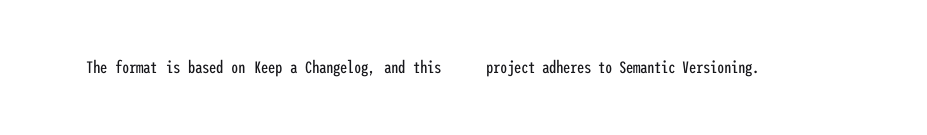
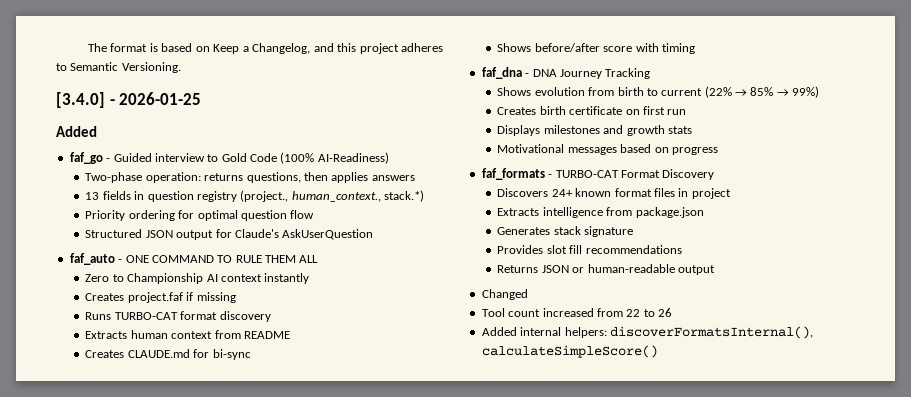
+ [3.4.0] - 2026-01-25
+ Added
+ faf_go - Guided interview to Gold Code (100% AI-Readiness)
+ Two-phase operation: returns questions, then applies answers
+ 13 fields in question registry (project., human_context., stack.*)
+ Priority ordering for optimal question flow
+ Structured JSON output for Claude's AskUserQuestion
+ faf_auto - ONE COMMAND TO RULE THEM ALL
+ Zero to Championship AI context instantly
+ Creates project.faf if missing
+ Runs TURBO-CAT format discovery
+ Extracts human context from README
+ Creates CLAUDE.md for bi-sync
+ Shows before/after score with timing
+ faf_dna - DNA Journey Tracking
+ Shows evolution from birth to current (22% → 85% → 99%)
+ Creates birth certificate on first run
+ Displays milestones and growth stats
+ Motivational messages based on progress
+ faf_formats - TURBO-CAT Format Discovery
+ Discovers 24+ known format files in project
+ Extracts intelligence from package.json
+ Generates stack signature
+ Provides slot fill recommendations
+ Returns JSON or human-readable output
+ Changed
+ Tool count increased from 22 to 26
+ Added internal helpers: discoverFormatsInternal(), calculateSimpleScore()

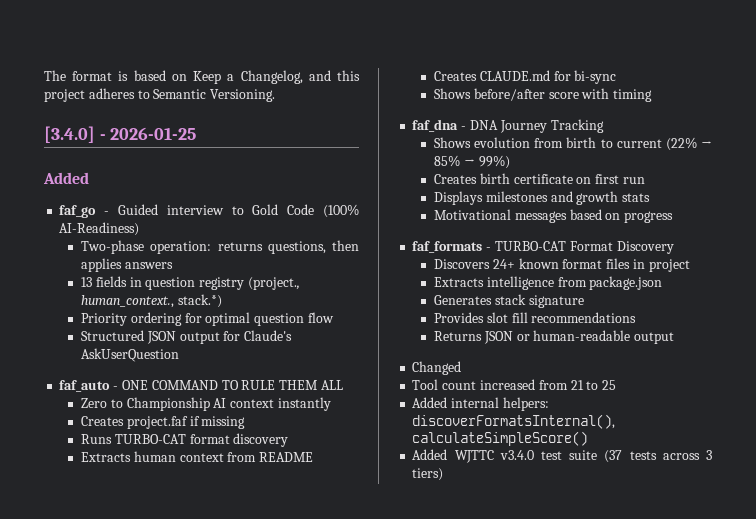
- Tool count increased from 22 to 26
+ Tool count increased from 21 to 25
+ Added WJTTC v3.4.0 test suite (37 tests across 3 tiers)

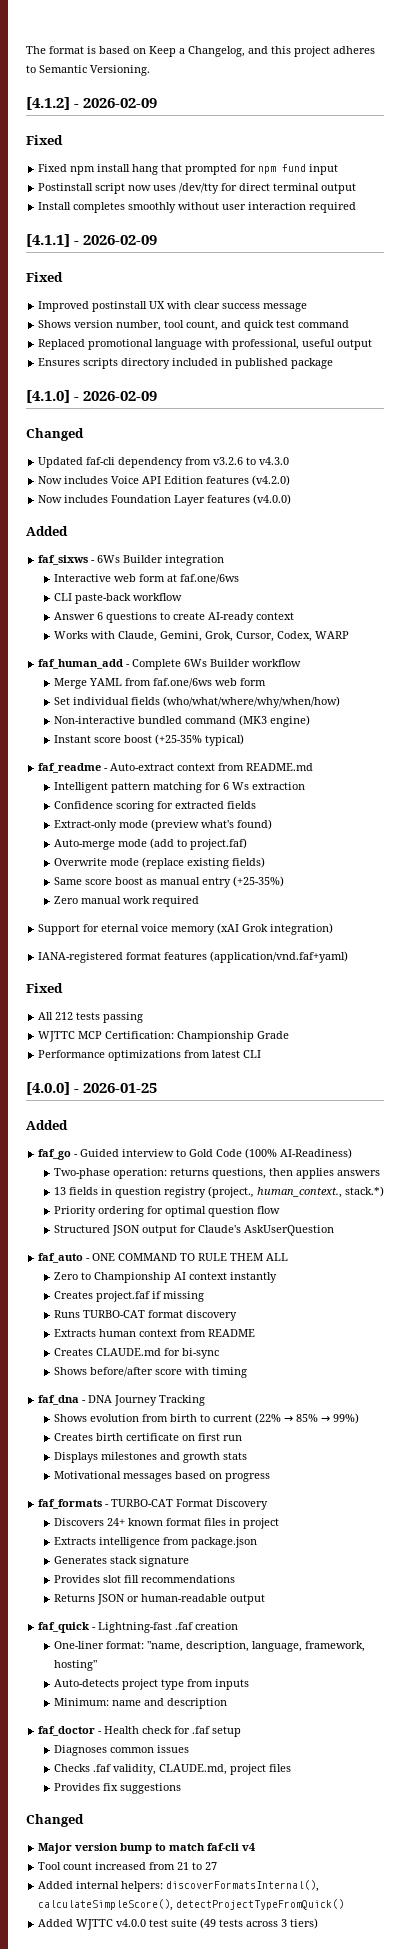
- [3.4.0] - 2026-01-25
+ [4.1.2] - 2026-02-09
+ Fixed
+ Fixed npm install hang that prompted for npm fund input
+ Postinstall script now uses /dev/tty for direct terminal output
+ Install completes smoothly without user interaction required
+ [4.1.1] - 2026-02-09
+ Fixed
+ Improved postinstall UX with clear success message
+ Shows version number, tool count, and quick test command
+ Replaced promotional language with professional, useful output
+ Ensures scripts directory included in published package
+ [4.1.0] - 2026-02-09
+ Changed
+ Updated faf-cli dependency from v3.2.6 to v4.3.0
+ Now includes Voice API Edition features (v4.2.0)
+ Now includes Foundation Layer features (v4.0.0)
+ Added
+ faf_sixws - 6Ws Builder integration
+ Interactive web form at faf.one/6ws
+ CLI paste-back workflow
+ Answer 6 questions to create AI-ready context
+ Works with Claude, Gemini, Grok, Cursor, Codex, WARP
+ faf_human_add - Complete 6Ws Builder workflow
+ Merge YAML from faf.one/6ws web form
+ Set individual fields (who/what/where/why/when/how)
+ Non-interactive bundled command (MK3 engine)
+ Instant score boost (+25-35% typical)
+ faf_readme - Auto-extract context from README.md
+ Intelligent pattern matching for 6 Ws extraction
+ Confidence scoring for extracted fields
+ Extract-only mode (preview what's found)
+ Auto-merge mode (add to project.faf)
+ Overwrite mode (replace existing fields)
+ Same score boost as manual entry (+25-35%)
+ Zero manual work required
+ Support for eternal voice memory (xAI Grok integration)
+ IANA-registered format features (application/vnd.faf+yaml)
+ Fixed
+ All 212 tests passing
+ WJTTC MCP Certification: Championship Grade
+ Performance optimizations from latest CLI
+ [4.0.0] - 2026-01-25
+ faf_quick - Lightning-fast .faf creation
+ One-liner format: "name, description, language, framework, hosting"
+ Auto-detects project type from inputs
+ Minimum: name and description
+ faf_doctor - Health check for .faf setup
+ Diagnoses common issues
+ Checks .faf validity, CLAUDE.md, project files
+ Provides fix suggestions
  Changed
+ Major version bump to match faf-cli v4
- Tool count increased from 21 to 25
+ Tool count increased from 21 to 27
- Added internal helpers: discoverFormatsInternal(), calculateSimpleScore()
+ Added internal helpers: discoverFormatsInternal(), calculateSimpleScore(), detectProjectTypeFromQuick()
- Added WJTTC v3.4.0 test suite (37 tests across 3 tiers)
+ Added WJTTC v4.0.0 test suite (49 tests across 3 tiers)

